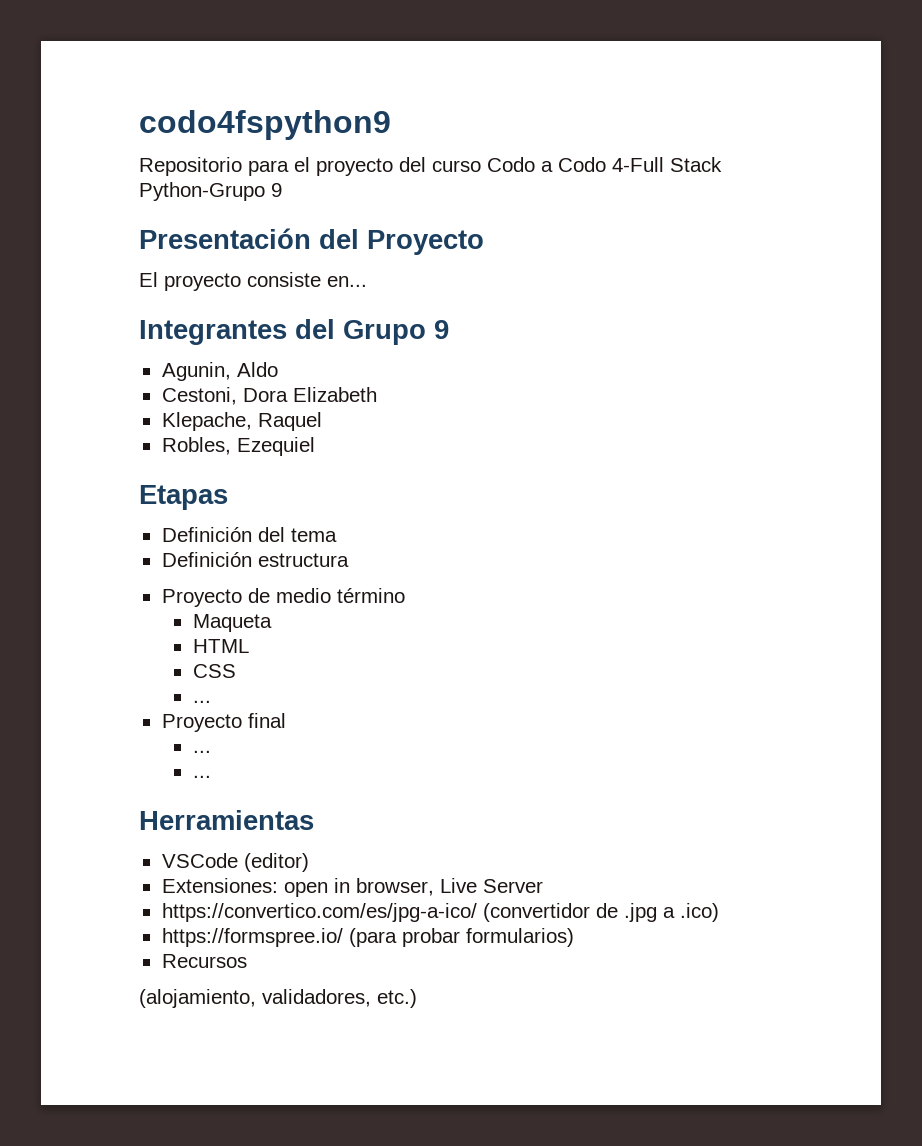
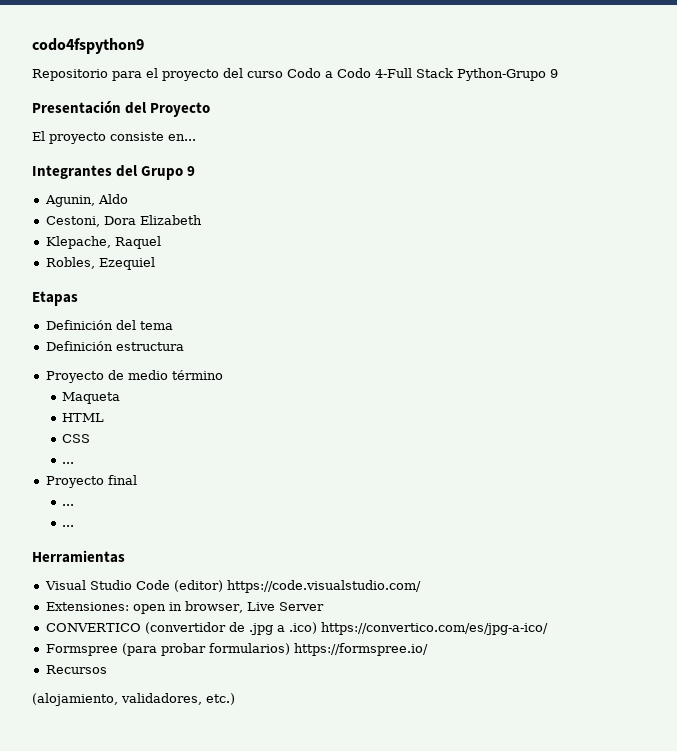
- VSCode (editor)
+ Visual Studio Code (editor) https://code.visualstudio.com/
- https://convertico.com/es/jpg-a-ico/ (convertidor de .jpg a .ico)
- https://formspree.io/ (para probar formularios)
+ CONVERTICO (convertidor de .jpg a .ico) https://convertico.com/es/jpg-a-ico/
+ Formspree (para probar formularios) https://formspree.io/

